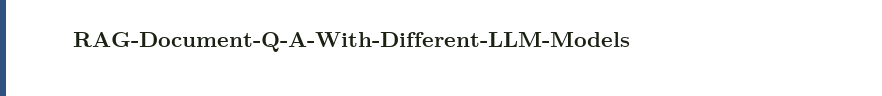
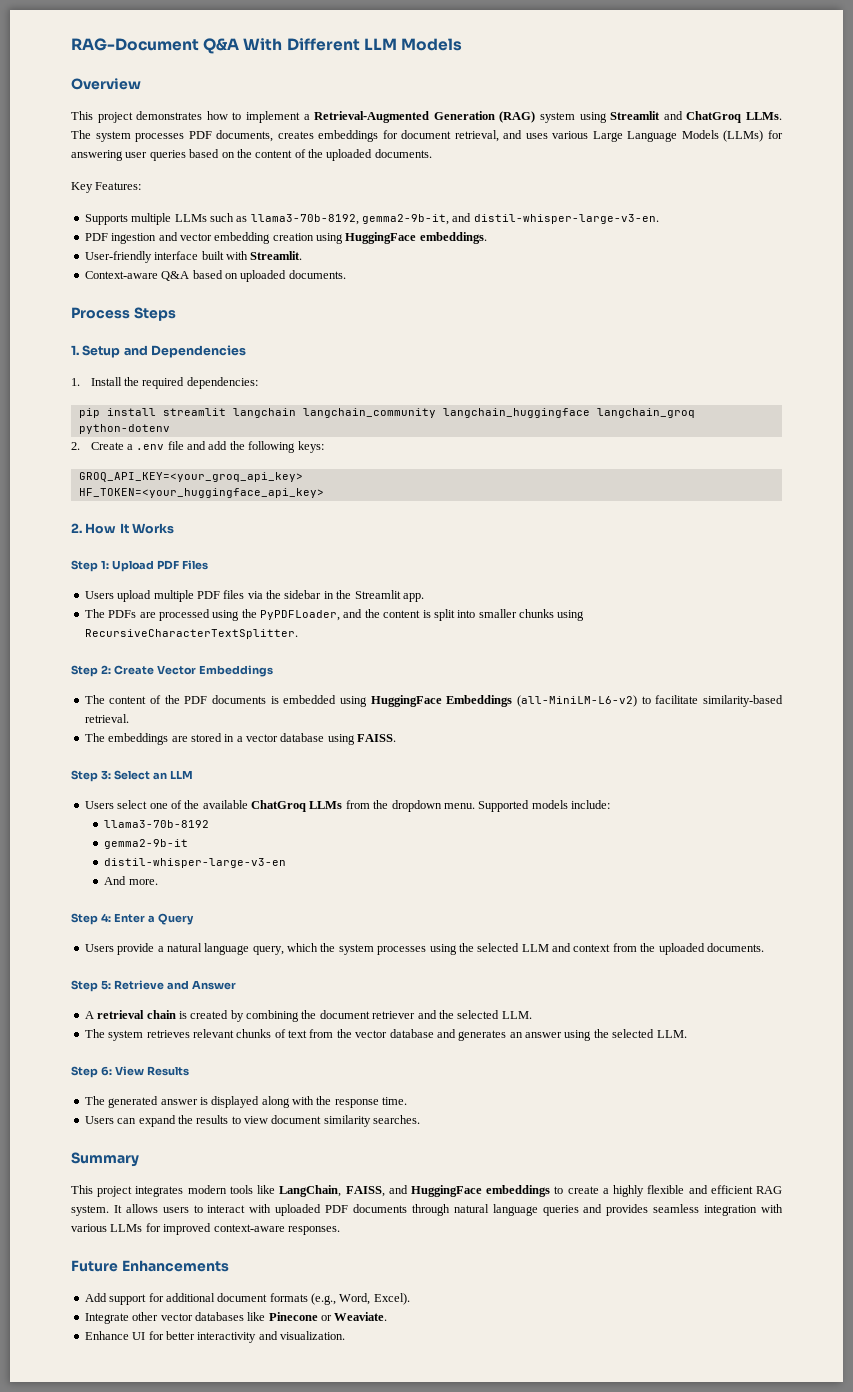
- RAG-Document-Q-A-With-Different-LLM-Models
+ RAG-Document Q&A With Different LLM Models
+ Overview
+ This project demonstrates how to implement a Retrieval-Augmented Generation (RAG) system using Streamlit and ChatGroq LLMs. The system processes PDF documents, creates embeddings for document retrieval, and uses various Large Language Models (LLMs) for answering user queries based on the content of the uploaded documents.
+ Key Features:
+ Supports multiple LLMs such as llama3-70b-8192, gemma2-9b-it, and distil-whisper-large-v3-en.
+ PDF ingestion and vector embedding creation using HuggingFace embeddings.
+ User-friendly interface built with Streamlit.
+ Context-aware Q&A based on uploaded documents.
+ Process Steps
+ 1. Setup and Dependencies
+ 1. Install the required dependencies:
+ pip install streamlit langchain langchain_community langchain_huggingface langchain_groq python-dotenv
+ 2. Create a .env file and add the following keys:
+ GROQ_API_KEY=<your_groq_api_key>
+ HF_TOKEN=<your_huggingface_api_key>
+ 2. How It Works
+ Step 1: Upload PDF Files
+ Users upload multiple PDF files via the sidebar in the Streamlit app.
+ The PDFs are processed using the PyPDFLoader, and the content is split into smaller chunks using RecursiveCharacterTextSplitter.
+ Step 2: Create Vector Embeddings
+ The content of the PDF documents is embedded using HuggingFace Embeddings (all-MiniLM-L6-v2) to facilitate similarity-based retrieval.
+ The embeddings are stored in a vector database using FAISS.
+ Step 3: Select an LLM
+ Users select one of the available ChatGroq LLMs from the dropdown menu. Supported models include:
+ llama3-70b-8192
+ gemma2-9b-it
+ distil-whisper-large-v3-en
+ And more.
+ Step 4: Enter a Query
+ Users provide a natural language query, which the system processes using the selected LLM and context from the uploaded documents.
+ Step 5: Retrieve and Answer
+ A retrieval chain is created by combining the document retriever and the selected LLM.
+ The system retrieves relevant chunks of text from the vector database and generates an answer using the selected LLM.
+ Step 6: View Results
+ The generated answer is displayed along with the response time.
+ Users can expand the results to view document similarity searches.
+ Summary
+ This project integrates modern tools like LangChain, FAISS, and HuggingFace embeddings to create a highly flexible and efficient RAG system. It allows users to interact with uploaded PDF documents through natural language queries and provides seamless integration with various LLMs for improved context-aware responses.
+ Future Enhancements
+ Add support for additional document formats (e.g., Word, Excel).
+ Integrate other vector databases like Pinecone or Weaviate.
+ Enhance UI for better interactivity and visualization.

